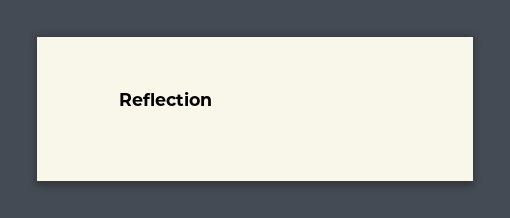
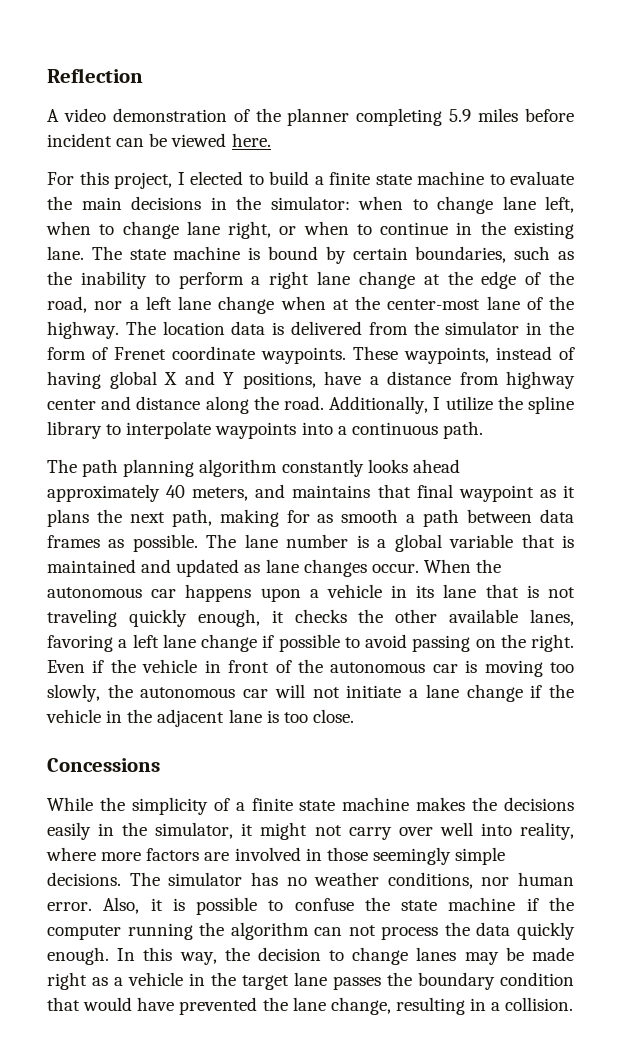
+ A video demonstration of the planner completing 5.9 miles before incident can be viewed here.
+ For this project, I elected to build a finite state machine to evaluate the main decisions in the simulator: when to change lane left, when to change lane right, or when to continue in the existing lane. The state machine is bound by certain boundaries, such as the inability to perform a right lane change at the edge of the road, nor a left lane change when at the center-most lane of the highway. The location data is delivered from the simulator in the form of Frenet coordinate waypoints. These waypoints, instead of having global X and Y positions, have a distance from highway center and distance along the road. Additionally, I utilize the spline library to interpolate waypoints into a continuous path.
+ The path planning algorithm constantly looks ahead approximately 40 meters, and maintains that final waypoint as it plans the next path, making for as smooth a path between data frames as possible. The lane number is a global variable that is maintained and updated as lane changes occur. When the autonomous car happens upon a vehicle in its lane that is not traveling quickly enough, it checks the other available lanes, favoring a left lane change if possible to avoid passing on the right. Even if the vehicle in front of the autonomous car is moving too slowly, the autonomous car will not initiate a lane change if the vehicle in the adjacent lane is too close.
+ Concessions
+ While the simplicity of a finite state machine makes the decisions easily in the simulator, it might not carry over well into reality, where more factors are involved in those seemingly simple decisions. The simulator has no weather conditions, nor human error. Also, it is possible to confuse the state machine if the computer running the algorithm can not process the data quickly enough. In this way, the decision to change lanes may be made right as a vehicle in the target lane passes the boundary condition that would have prevented the lane change, resulting in a collision.

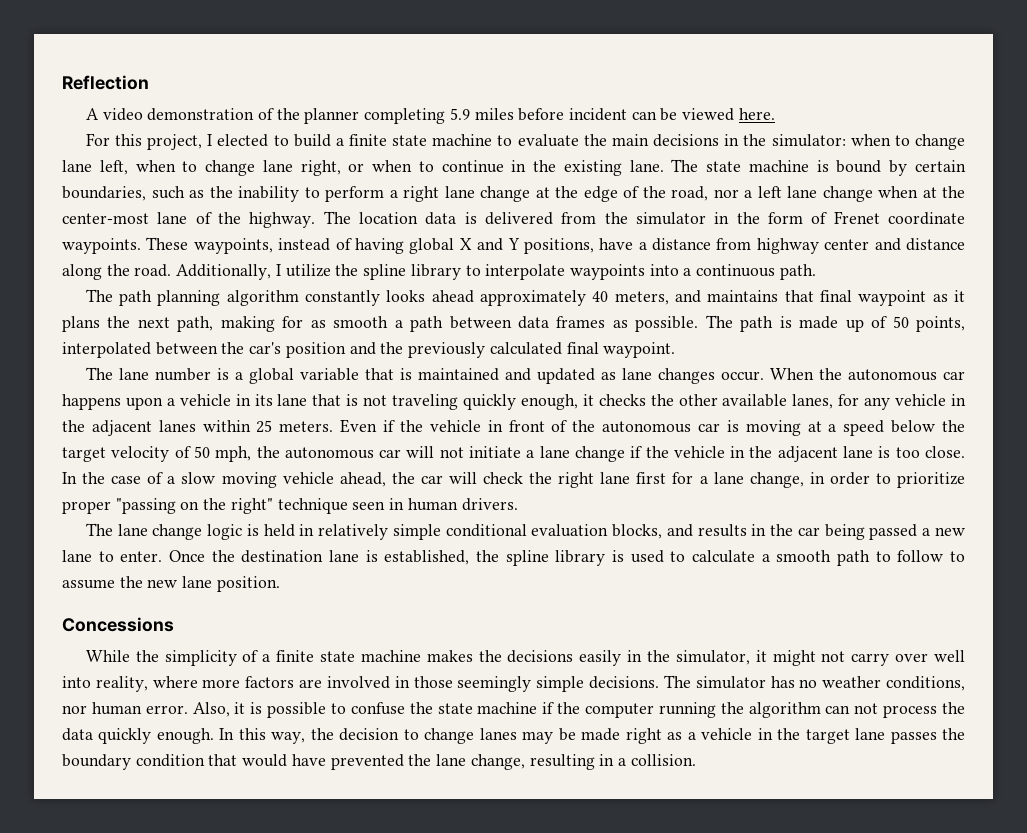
+ The path is made up of 50 points, interpolated between the car's position and the previously calculated final waypoint.
- When the autonomous car happens upon a vehicle in its lane that is not traveling quickly enough, it checks the other available lanes, favoring a left lane change if possible to avoid passing on the right.
+ When the autonomous car happens upon a vehicle in its lane that is not traveling quickly enough, it checks the other available lanes, for any vehicle in the adjacent lanes within 25 meters.
- Even if the vehicle in front of the autonomous car is moving too slowly, the autonomous car will not initiate a lane change if the vehicle in the adjacent lane is too close.
+ Even if the vehicle in front of the autonomous car is moving at a speed below the target velocity of 50 mph, the autonomous car will not initiate a lane change if the vehicle in the adjacent lane is too close. In the case of a slow moving vehicle ahead, the car will check the right lane first for a lane change, in order to prioritize proper "passing on the right" technique seen in human drivers.
+ The lane change logic is held in relatively simple conditional evaluation blocks, and results in the car being passed a new lane to enter. Once the destination lane is established, the spline library is used to calculate a smooth path to follow to assume the new lane position.

